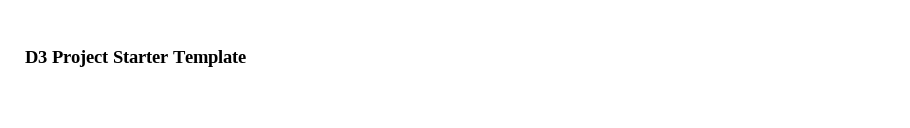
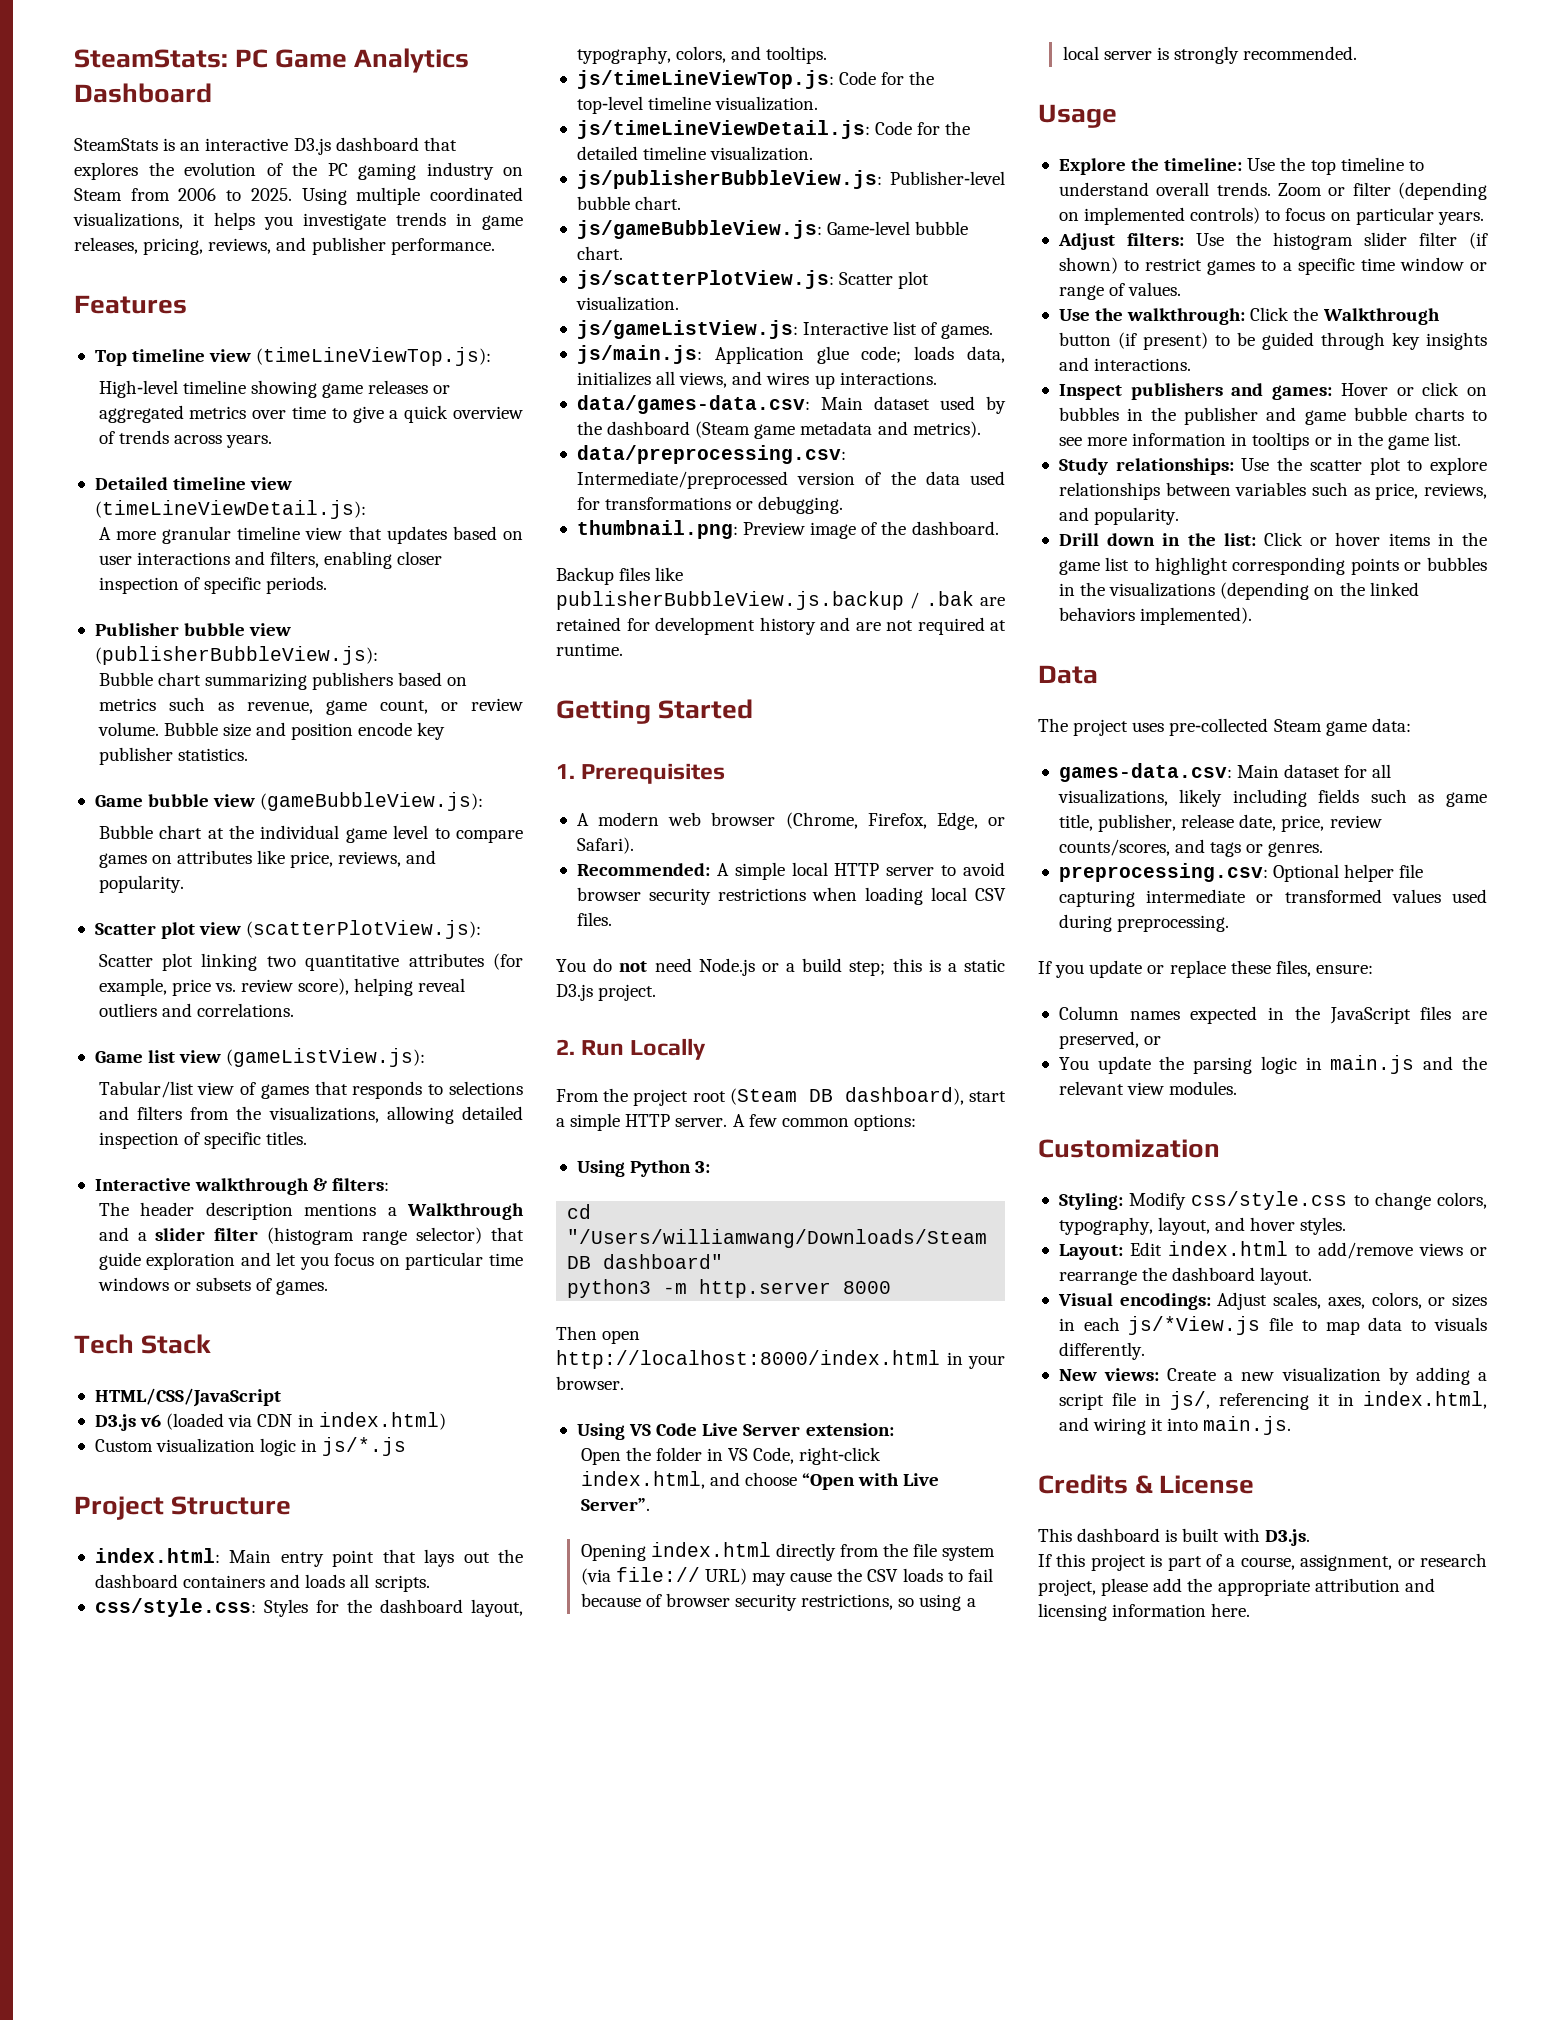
- D3 Project Starter Template
+ SteamStats: PC Game Analytics Dashboard
+ SteamStats is an interactive D3.js dashboard that explores the evolution of the PC gaming industry on Steam from 2006 to 2025. Using multiple coordinated visualizations, it helps you investigate trends in game releases, pricing, reviews, and publisher performance.
+ Features
+ Top timeline view (timeLineViewTop.js):
+ High‑level timeline showing game releases or aggregated metrics over time to give a quick overview of trends across years.
+ Detailed timeline view (timeLineViewDetail.js):
+ A more granular timeline view that updates based on user interactions and filters, enabling closer inspection of specific periods.
+ Publisher bubble view (publisherBubbleView.js):
+ Bubble chart summarizing publishers based on metrics such as revenue, game count, or review volume. Bubble size and position encode key publisher statistics.
+ Game bubble view (gameBubbleView.js):
+ Bubble chart at the individual game level to compare games on attributes like price, reviews, and popularity.
+ Scatter plot view (scatterPlotView.js):
+ Scatter plot linking two quantitative attributes (for example, price vs. review score), helping reveal outliers and correlations.
+ Game list view (gameListView.js):
+ Tabular/list view of games that responds to selections and filters from the visualizations, allowing detailed inspection of specific titles.
+ Interactive walkthrough & filters:
+ The header description mentions a Walkthrough and a slider filter (histogram range selector) that guide exploration and let you focus on particular time windows or subsets of games.
+ Tech Stack
+ HTML/CSS/JavaScript
+ D3.js v6 (loaded via CDN in index.html)
+ Custom visualization logic in js/*.js
+ Project Structure
+ index.html: Main entry point that lays out the dashboard containers and loads all scripts.
+ css/style.css: Styles for the dashboard layout, typography, colors, and tooltips.
+ js/timeLineViewTop.js: Code for the top‑level timeline visualization.
+ js/timeLineViewDetail.js: Code for the detailed timeline visualization.
+ js/publisherBubbleView.js: Publisher‑level bubble chart.
+ js/gameBubbleView.js: Game‑level bubble chart.
+ js/scatterPlotView.js: Scatter plot visualization.
+ js/gameListView.js: Interactive list of games.
+ js/main.js: Application glue code; loads data, initializes all views, and wires up interactions.
+ data/games-data.csv: Main dataset used by the dashboard (Steam game metadata and metrics).
+ data/preprocessing.csv: Intermediate/preprocessed version of the data used for transformations or debugging.
+ thumbnail.png: Preview image of the dashboard.
+ Backup files like publisherBubbleView.js.backup / .bak are retained for development history and are not required at runtime.
+ Getting Started
+ 1. Prerequisites
+ A modern web browser (Chrome, Firefox, Edge, or Safari).
+ Recommended: A simple local HTTP server to avoid browser security restrictions when loading local CSV files.
+ You do not need Node.js or a build step; this is a static D3.js project.
+ 2. Run Locally
+ From the project root (Steam DB dashboard), start a simple HTTP server. A few common options:
+ Using Python 3:
+ cd "/Users/williamwang/Downloads/Steam DB dashboard"
+ python3 -m http.server 8000
+ Then open http://localhost:8000/index.html in your browser.
+ Using VS Code Live Server extension:
+ Open the folder in VS Code, right‑click index.html, and choose “Open with Live Server”.
+ Opening index.html directly from the file system (via file:// URL) may cause the CSV loads to fail because of browser security restrictions, so using a local server is strongly recommended.
+ Usage
+ Explore the timeline: Use the top timeline to understand overall trends. Zoom or filter (depending on implemented controls) to focus on particular years.
+ Adjust filters: Use the histogram slider filter (if shown) to restrict games to a specific time window or range of values.
+ Use the walkthrough: Click the Walkthrough button (if present) to be guided through key insights and interactions.
+ Inspect publishers and games: Hover or click on bubbles in the publisher and game bubble charts to see more information in tooltips or in the game list.
+ Study relationships: Use the scatter plot to explore relationships between variables such as price, reviews, and popularity.
+ Drill down in the list: Click or hover items in the game list to highlight corresponding points or bubbles in the visualizations (depending on the linked behaviors implemented).
+ Data
+ The project uses pre‑collected Steam game data:
+ games-data.csv: Main dataset for all visualizations, likely including fields such as game title, publisher, release date, price, review counts/scores, and tags or genres.
+ preprocessing.csv: Optional helper file capturing intermediate or transformed values used during preprocessing.
+ If you update or replace these files, ensure:
+ Column names expected in the JavaScript files are preserved, or
+ You update the parsing logic in main.js and the relevant view modules.
+ Customization
+ Styling: Modify css/style.css to change colors, typography, layout, and hover styles.
+ Layout: Edit index.html to add/remove views or rearrange the dashboard layout.
+ Visual encodings: Adjust scales, axes, colors, or sizes in each js/*View.js file to map data to visuals differently.
+ New views: Create a new visualization by adding a script file in js/, referencing it in index.html, and wiring it into main.js.
+ Credits & License
+ This dashboard is built with D3.js.
+ If this project is part of a course, assignment, or research project, please add the appropriate attribution and licensing information here.

